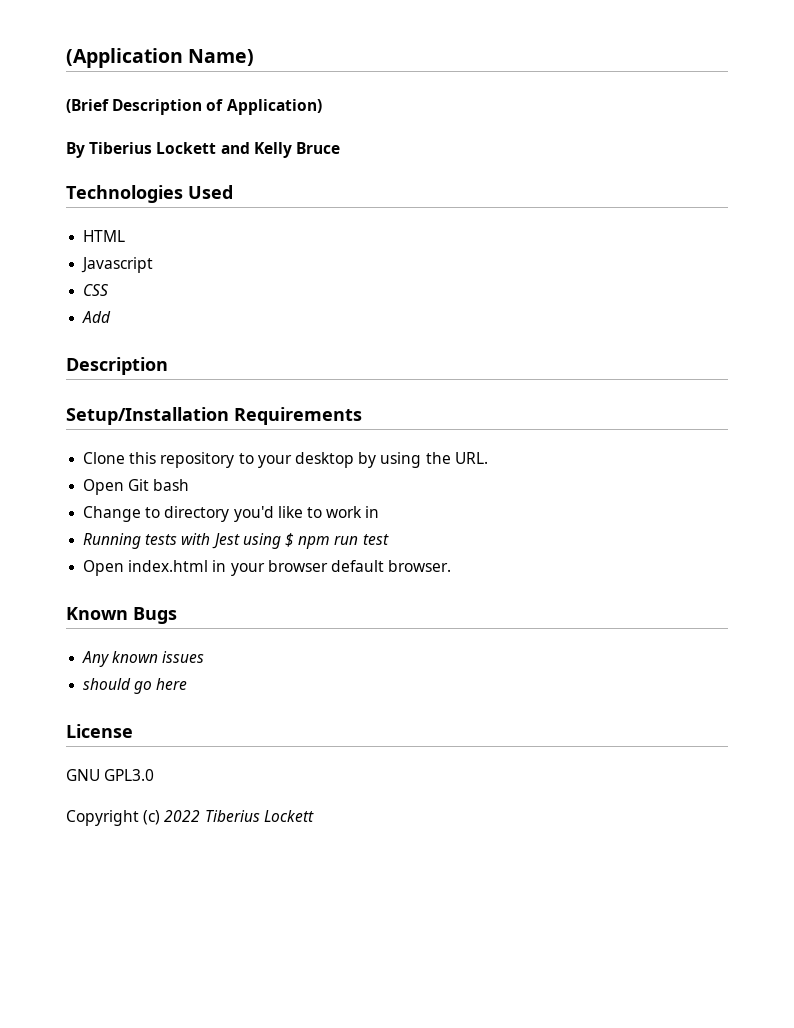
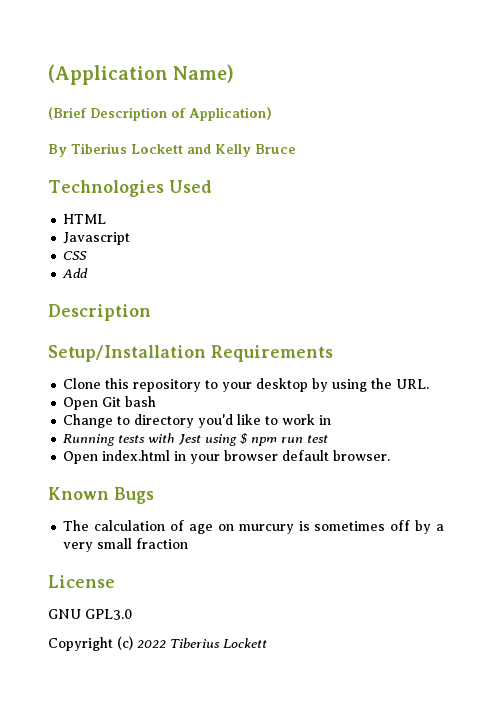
- Any known issues
- should go here
+ The calculation of age on murcury is sometimes off by a very small fraction

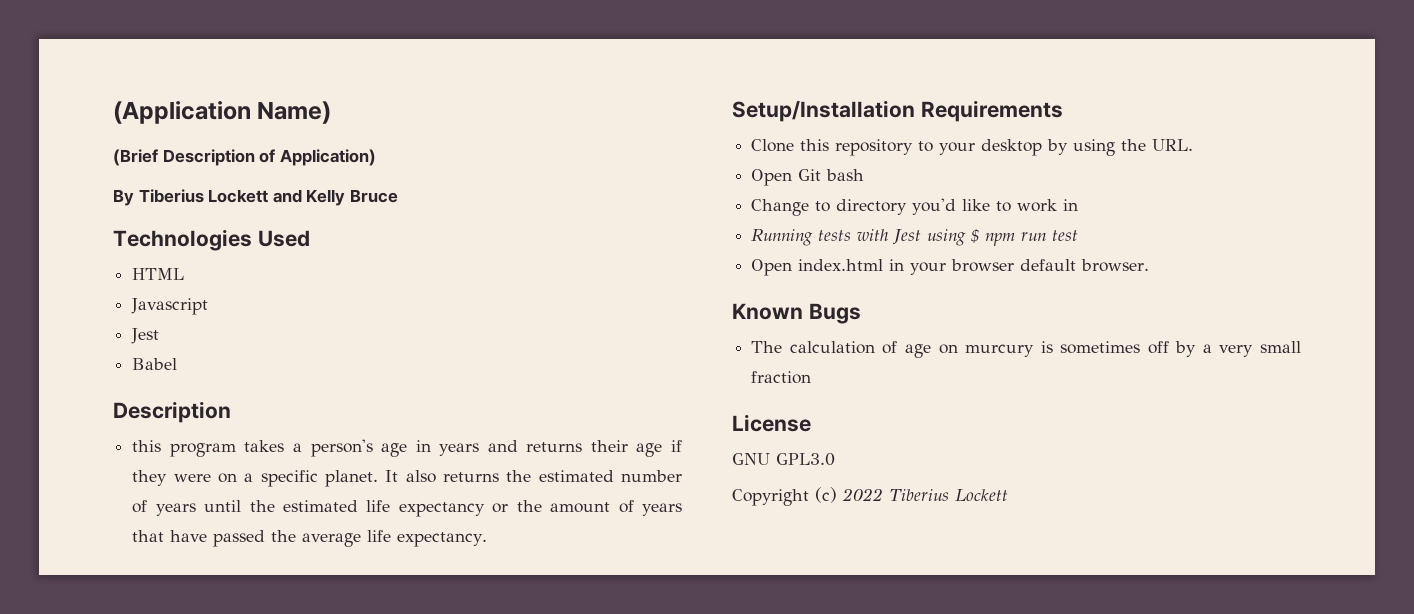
  Javascript
- CSS
- Add
+ Jest
+ Babel
  Description
+ this program takes a person's age in years and returns their age if they were on a specific planet. It also returns the estimated number of years until the estimated life expectancy or the amount of years that have passed the average life expectancy.

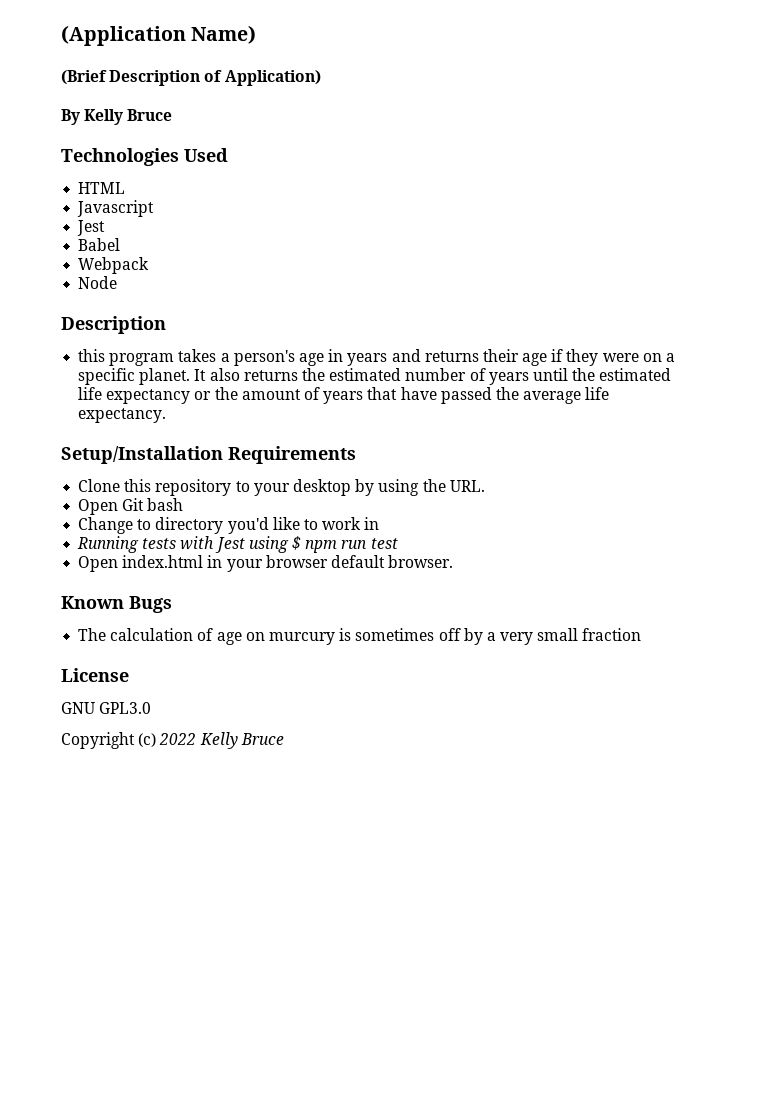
- By Tiberius Lockett and Kelly Bruce
+ By Kelly Bruce
+ Webpack
+ Node
- Copyright (c) 2022 Tiberius Lockett
+ Copyright (c) 2022 Kelly Bruce

